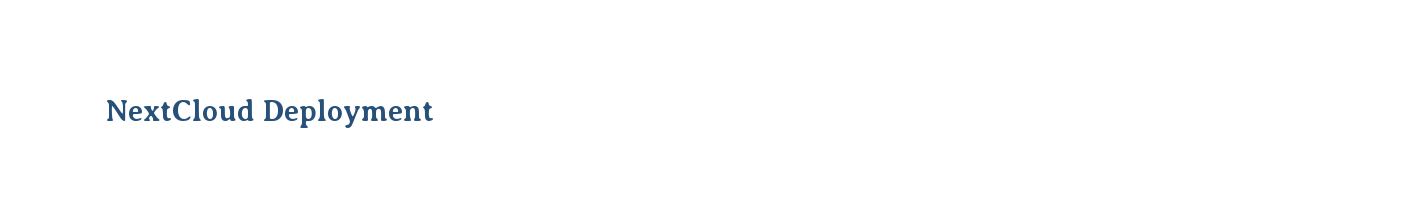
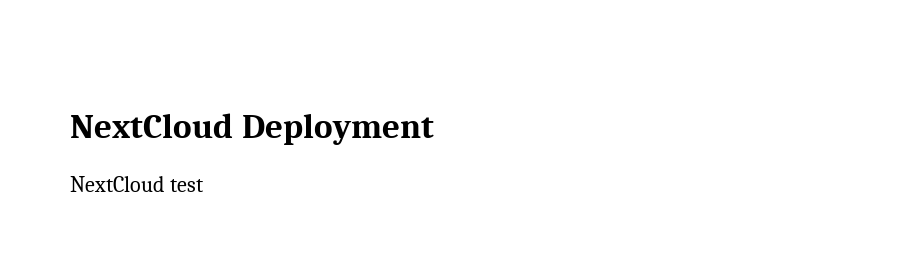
+ NextCloud test

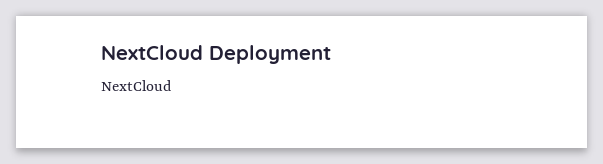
  NextCloud Deployment
- NextCloud test
+ NextCloud

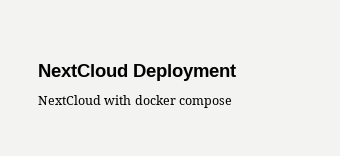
  NextCloud Deployment
- NextCloud
+ NextCloud with docker compose

